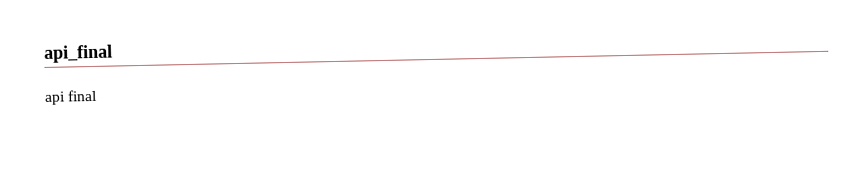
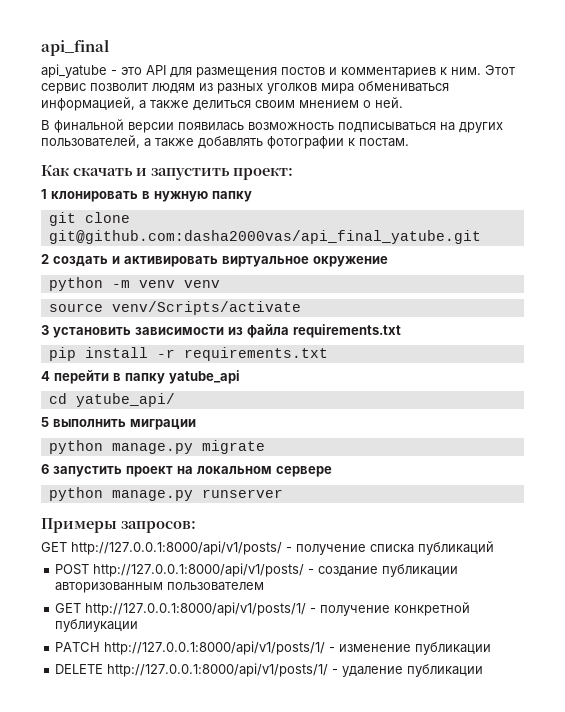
- api final
+ api_yatube - это API для размещения постов и комментариев к ним. Этот сервис позволит людям из разных уголков мира обмениваться информацией, а также делиться своим мнением о ней.
+ В финальной версии появилась возможность подписываться на других пользователей, а также добавлять фотографии к постам.
+ Как скачать и запустить проект:
+ 1 клонировать в нужную папку
+ git clone git@github.com:dasha2000vas/api_final_yatube.git
+ 2 создать и активировать виртуальное окружение
+ python -m venv venv
+ source venv/Scripts/activate
+ 3 установить зависимости из файла requirements.txt
+ pip install -r requirements.txt
+ 4 перейти в папку yatube_api
+ cd yatube_api/
+ 5 выполнить миграции
+ python manage.py migrate
+ 6 запустить проект на локальном сервере
+ python manage.py runserver
+ Примеры запросов:
+ GET http://127.0.0.1:8000/api/v1/posts/ - получение списка публикаций
+ POST http://127.0.0.1:8000/api/v1/posts/ - создание публикации авторизованным пользователем
+ GET http://127.0.0.1:8000/api/v1/posts/1/ - получение конкретной публиукации
+ PATCH http://127.0.0.1:8000/api/v1/posts/1/ - изменение публикации
+ DELETE http://127.0.0.1:8000/api/v1/posts/1/ - удаление публикации

